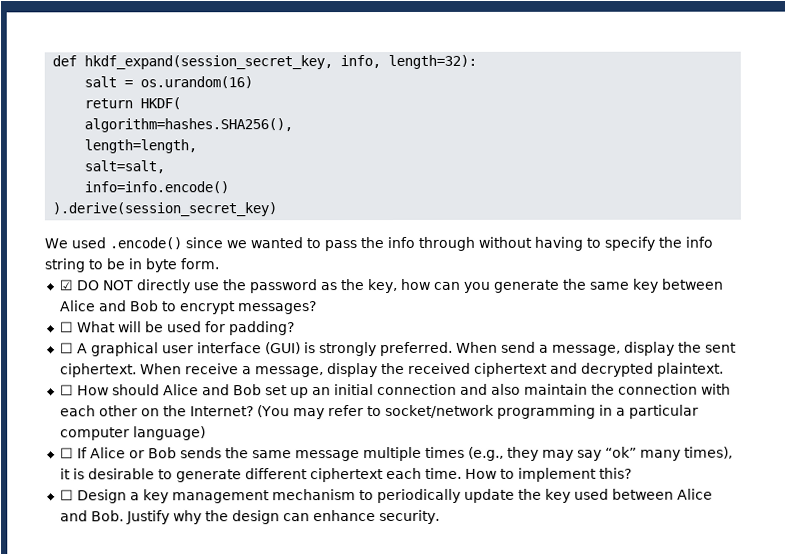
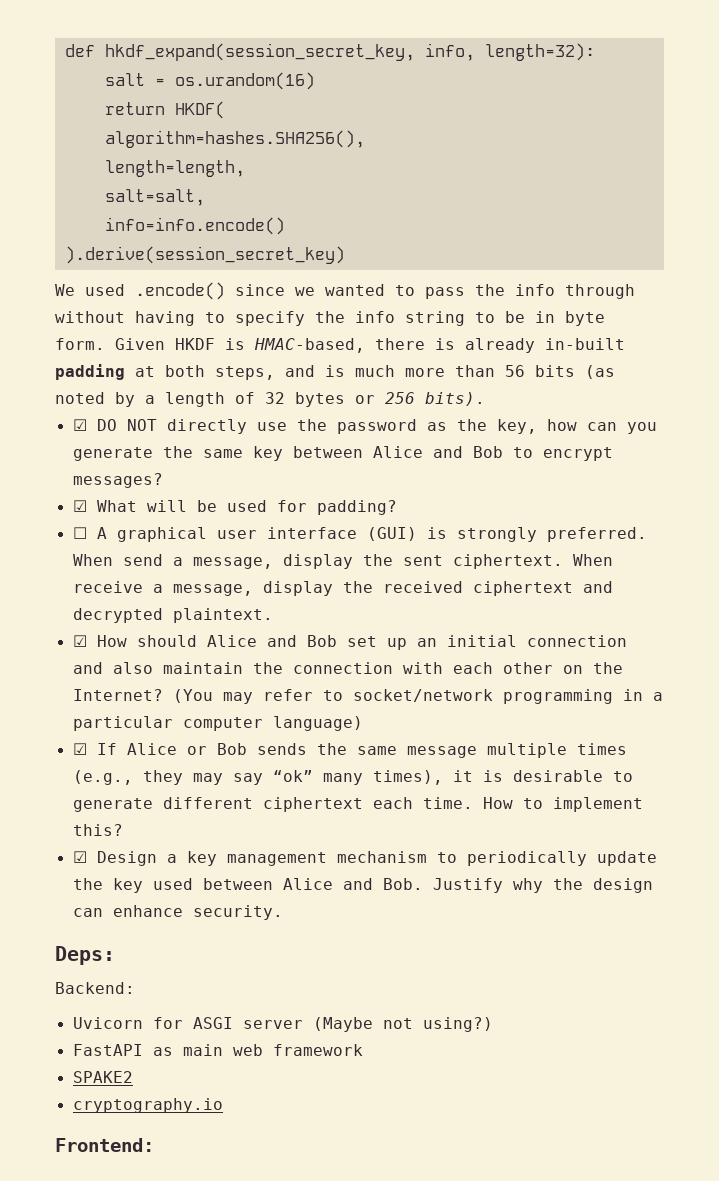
+ Given HKDF is HMAC-based, there is already in-built padding at both steps, and is much more than 56 bits (as noted by a length of 32 bytes or 256 bits).
- ☐ What will be used for padding?
+ ☑ What will be used for padding?
- ☐ How should Alice and Bob set up an initial connection and also maintain the connection with each other on the Internet?
+ ☑ How should Alice and Bob set up an initial connection and also maintain the connection with each other on the Internet?
- ☐ If Alice or Bob sends the same message multiple times (e.g., they may say “ok” many times), it is desirable to generate different ciphertext each time.
+ ☑ If Alice or Bob sends the same message multiple times (e.g., they may say “ok” many times), it is desirable to generate different ciphertext each time.
- ☐ Design a key management mechanism to periodically update the key used between Alice and Bob. Justify why the design can enhance security.
+ ☑ Design a key management mechanism to periodically update the key used between Alice and Bob. Justify why the design can enhance security.
+ Deps:
+ Backend:
+ Uvicorn for ASGI server (Maybe not using?)
+ FastAPI as main web framework
+ SPAKE2
+ cryptography.io
+ Frontend:

